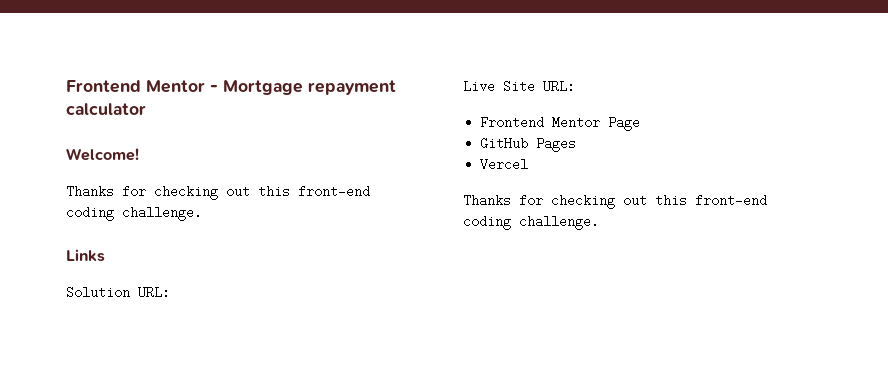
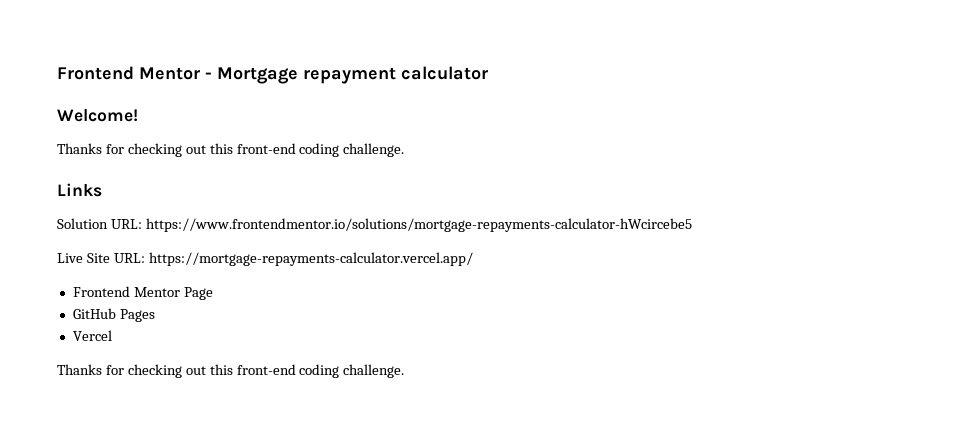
- Solution URL:
+ Solution URL: https://www.frontendmentor.io/solutions/mortgage-repayments-calculator-hWcircebe5
- Live Site URL:
+ Live Site URL: https://mortgage-repayments-calculator.vercel.app/

